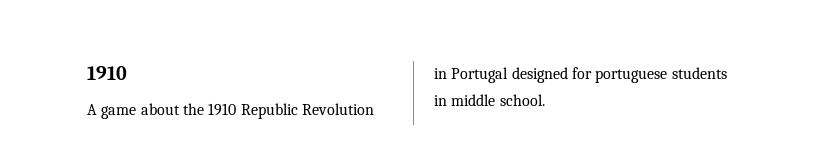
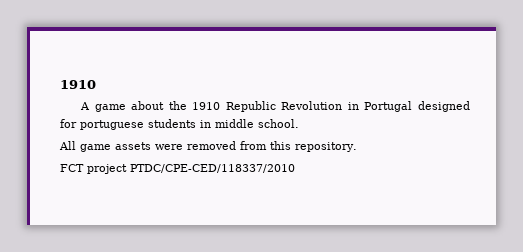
+ All game assets were removed from this repository.
+ FCT project PTDC/CPE-CED/118337/2010

